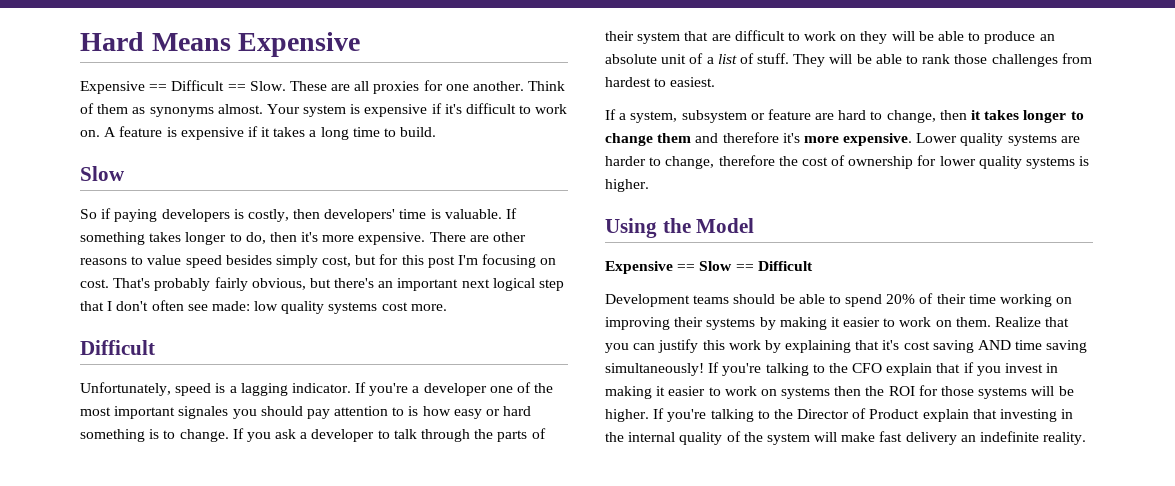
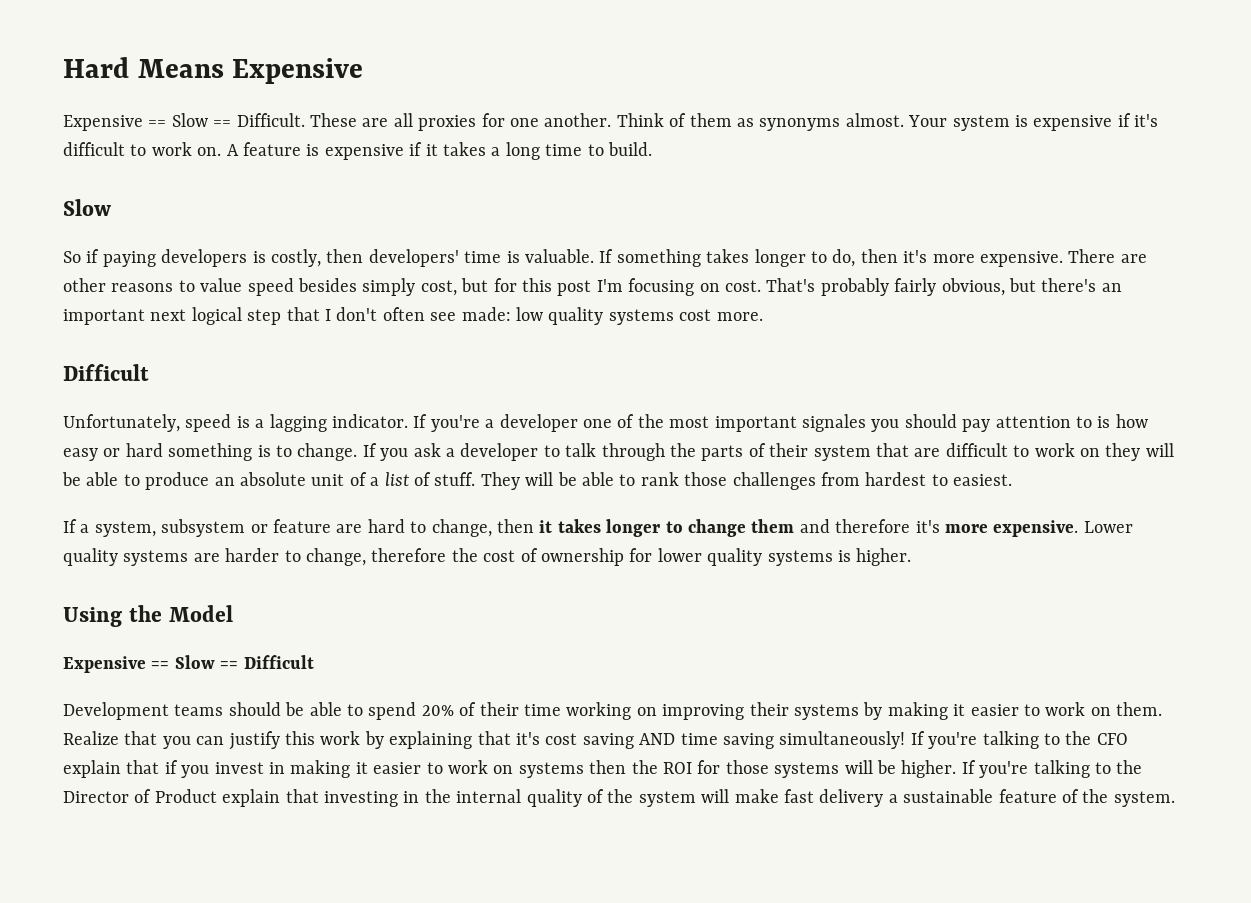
- Expensive == Difficult == Slow.
+ Expensive == Slow == Difficult.
- If you're talking to the Director of Product explain that investing in the internal quality of the system will make fast delivery an indefinite reality.
+ If you're talking to the Director of Product explain that investing in the internal quality of the system will make fast delivery a sustainable feature of the system.

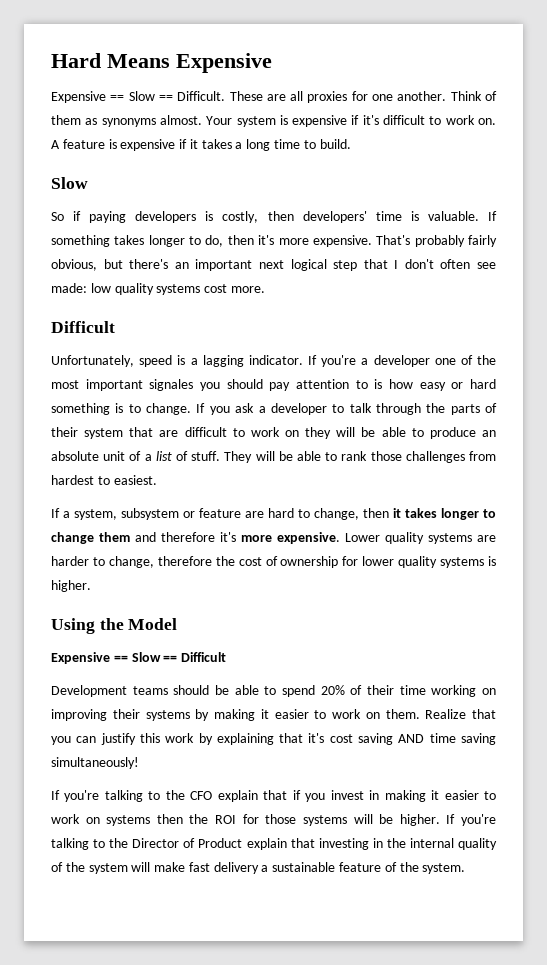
- There are other reasons to value speed besides simply cost, but for this post I'm focusing on cost.
- Realize that you can justify this work by explaining that it's cost saving AND time saving simultaneously! If you're talking to the CFO explain that if you invest in making it easier to work on systems then the ROI for those systems will be higher.
+ Realize that you can justify this work by explaining that it's cost saving AND time saving simultaneously!
+ If you're talking to the CFO explain that if you invest in making it easier to work on systems then the ROI for those systems will be higher.

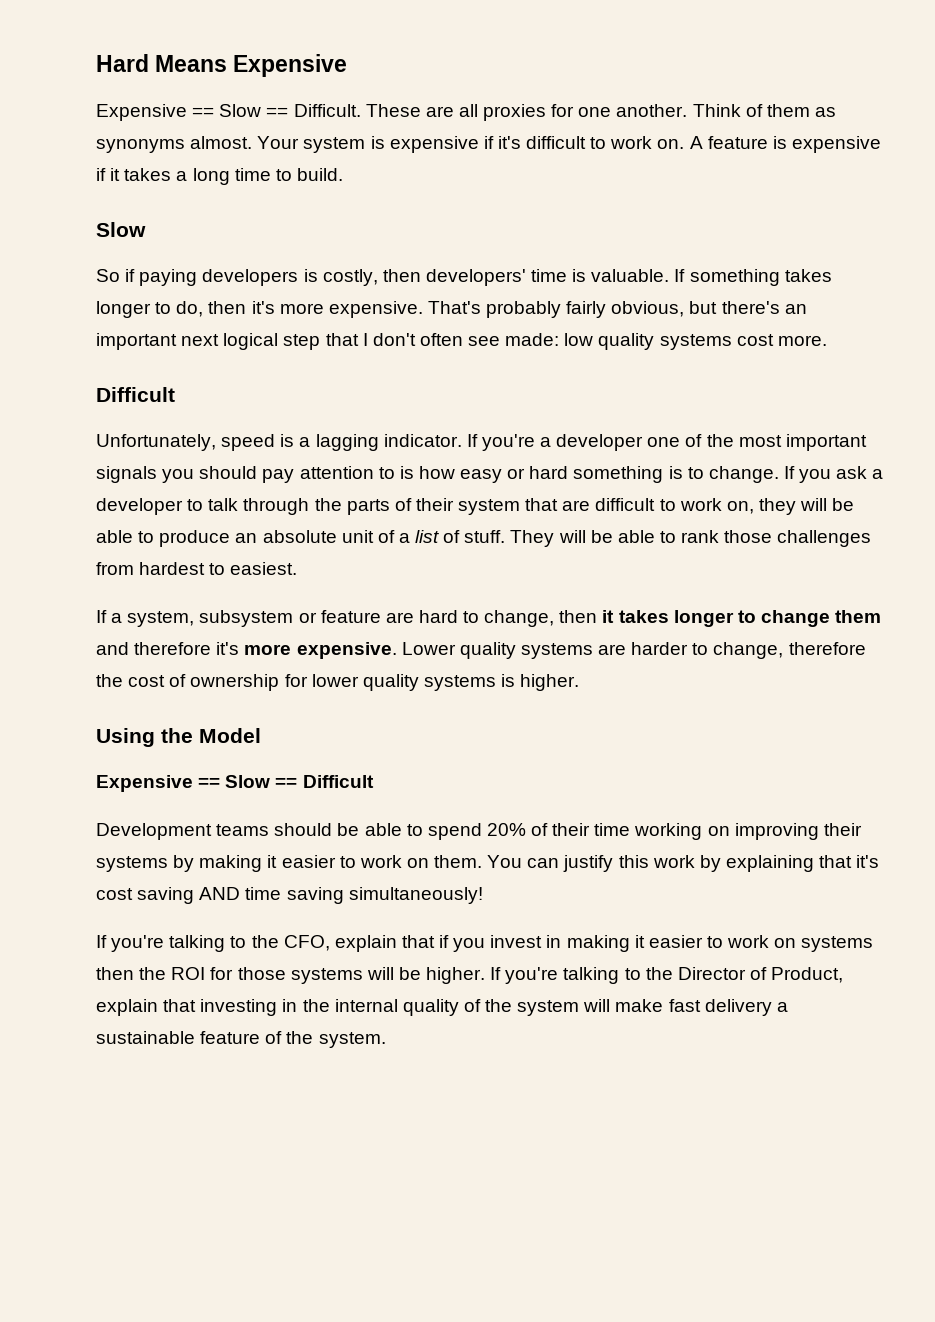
- If you're a developer one of the most important signales you should pay attention to is how easy or hard something is to change.
+ If you're a developer one of the most important signals you should pay attention to is how easy or hard something is to change.
- If you ask a developer to talk through the parts of their system that are difficult to work on they will be able to produce an absolute unit of a list of stuff.
+ If you ask a developer to talk through the parts of their system that are difficult to work on, they will be able to produce an absolute unit of a list of stuff.
- Realize that you can justify this work by explaining that it's cost saving AND time saving simultaneously!
+ You can justify this work by explaining that it's cost saving AND time saving simultaneously!
- If you're talking to the CFO explain that if you invest in making it easier to work on systems then the ROI for those systems will be higher.
+ If you're talking to the CFO, explain that if you invest in making it easier to work on systems then the ROI for those systems will be higher.
- If you're talking to the Director of Product explain that investing in the internal quality of the system will make fast delivery a sustainable feature of the system.
+ If you're talking to the Director of Product, explain that investing in the internal quality of the system will make fast delivery a sustainable feature of the system.

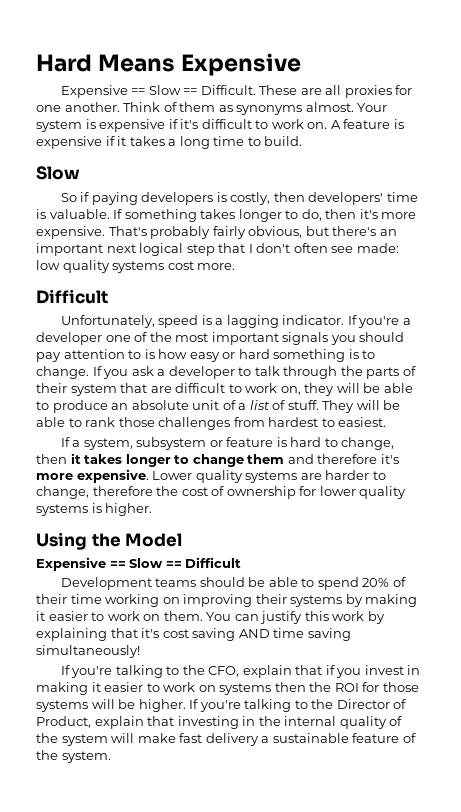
- If a system, subsystem or feature are hard to change, then it takes longer to change them and therefore it's more expensive.
+ If a system, subsystem or feature is hard to change, then it takes longer to change them and therefore it's more expensive.

